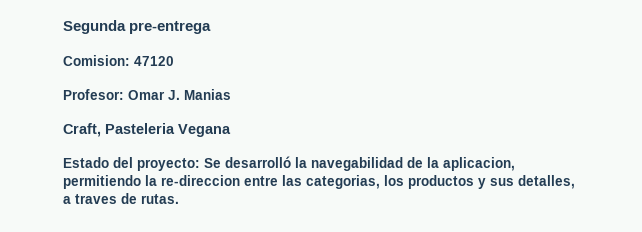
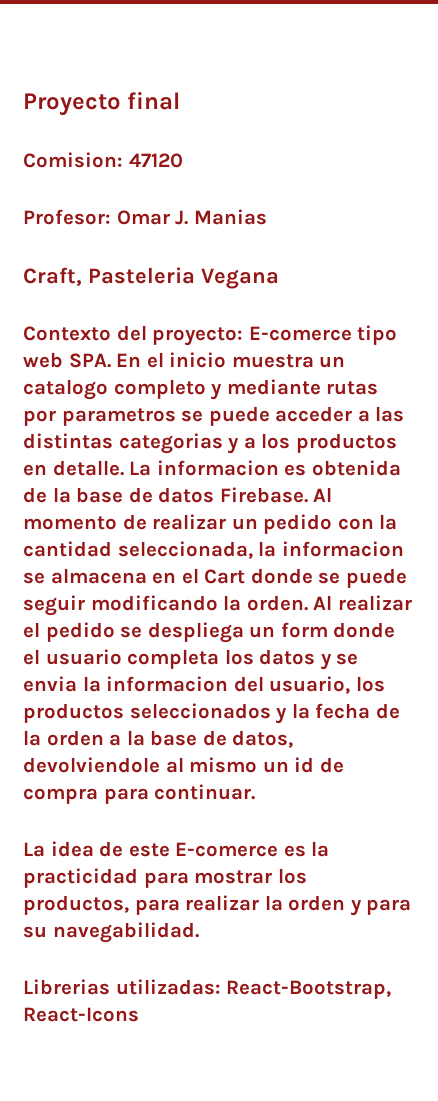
- Segunda pre-entrega
+ Proyecto final
- Estado del proyecto: Se desarrolló la navegabilidad de la aplicacion, permitiendo la re-direccion entre las categorias, los productos y sus detalles, a traves de rutas.
+ Contexto del proyecto: E-comerce tipo web SPA. En el inicio muestra un catalogo completo y mediante rutas por parametros se puede acceder a las distintas categorias y a los productos en detalle. La informacion es obtenida de la base de datos Firebase. Al momento de realizar un pedido con la cantidad seleccionada, la informacion se almacena en el Cart donde se puede seguir modificando la orden. Al realizar el pedido se despliega un form donde el usuario completa los datos y se envia la informacion del usuario, los productos seleccionados y la fecha de la orden a la base de datos, devolviendole al mismo un id de compra para continuar.
+ La idea de este E-comerce es la practicidad para mostrar los productos, para realizar la orden y para su navegabilidad.
+ Librerias utilizadas: React-Bootstrap, React-Icons

